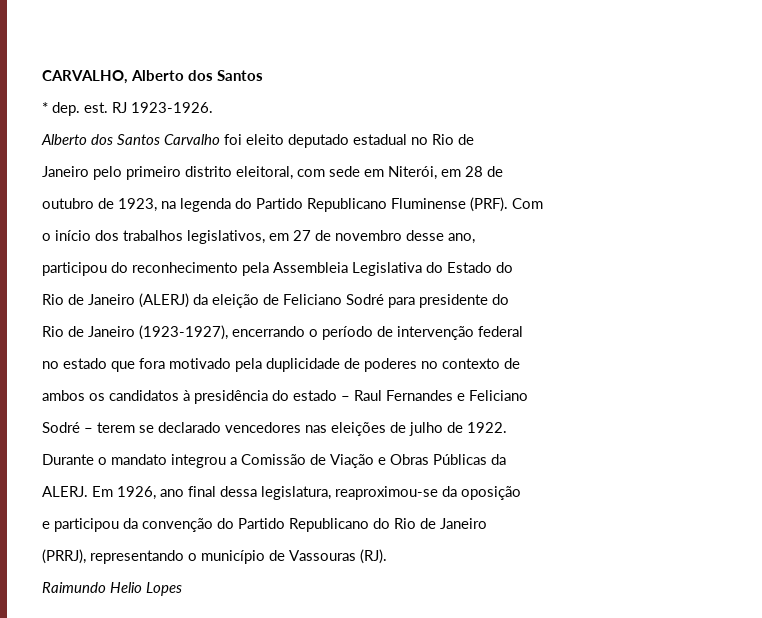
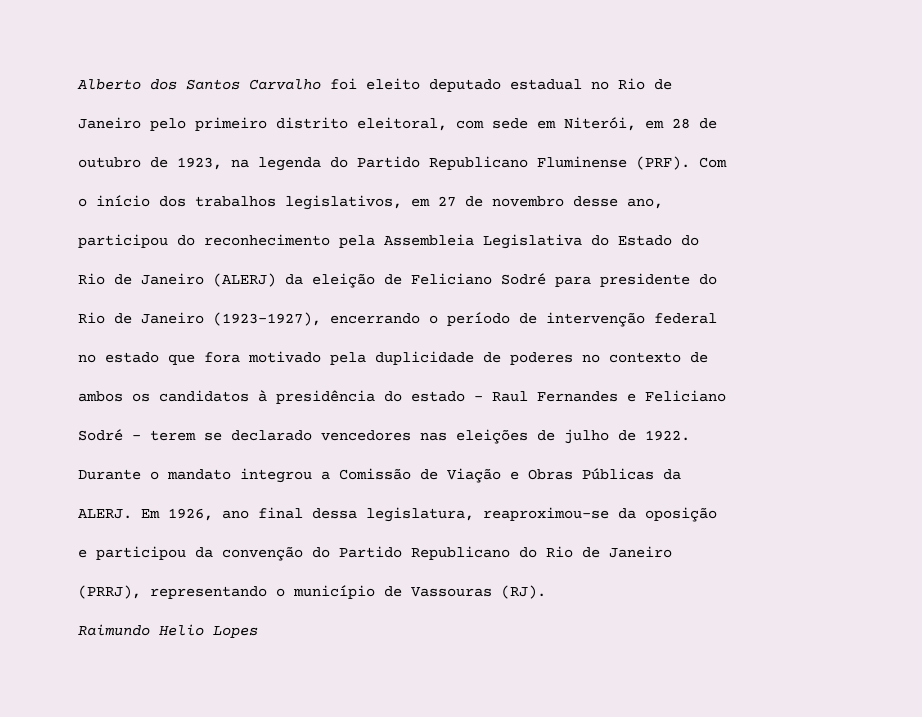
- CARVALHO, Alberto dos Santos
- * dep. est. RJ 1923-1926.

